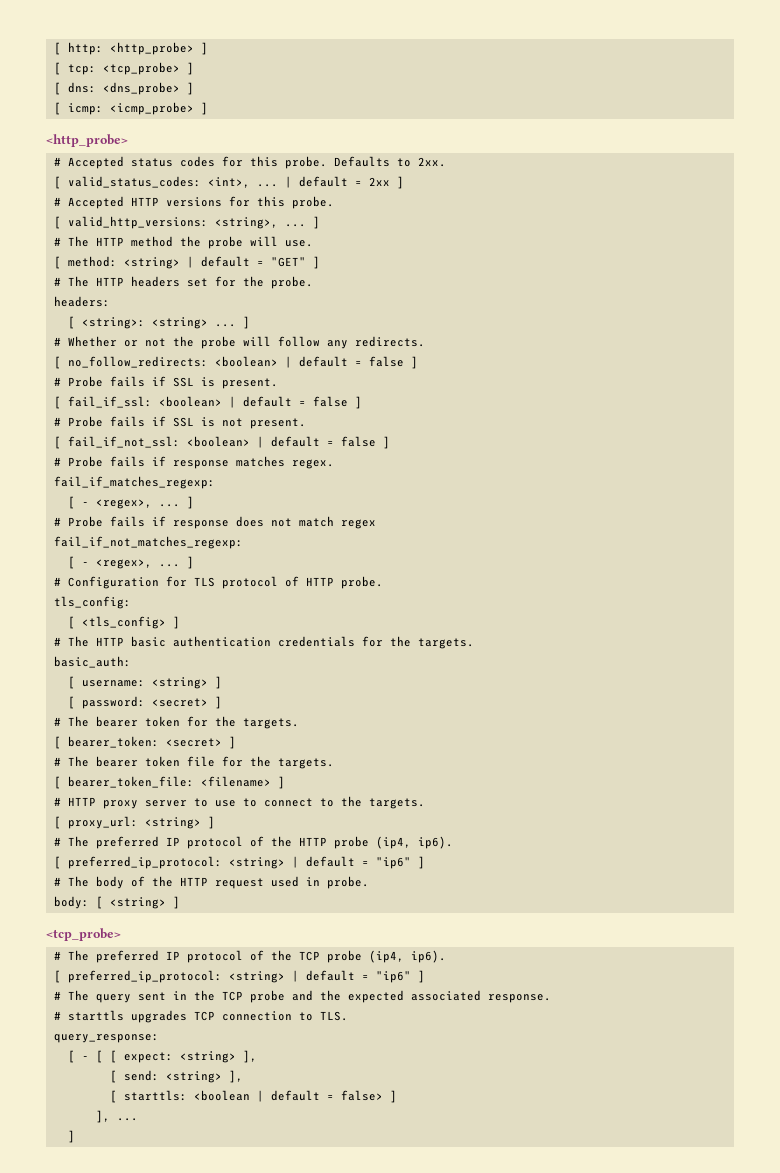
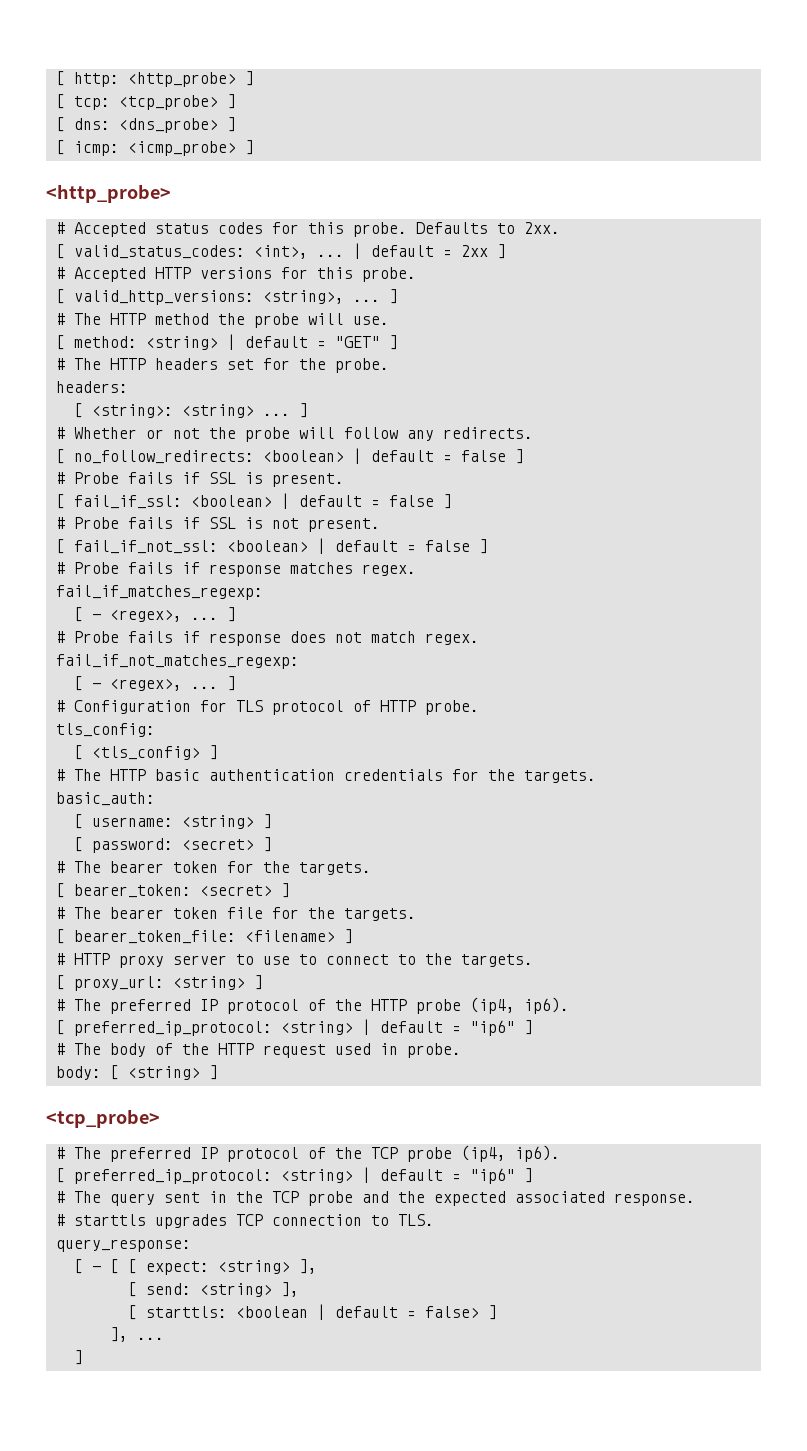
- # Probe fails if response does not match regex
+ # Probe fails if response does not match regex.

